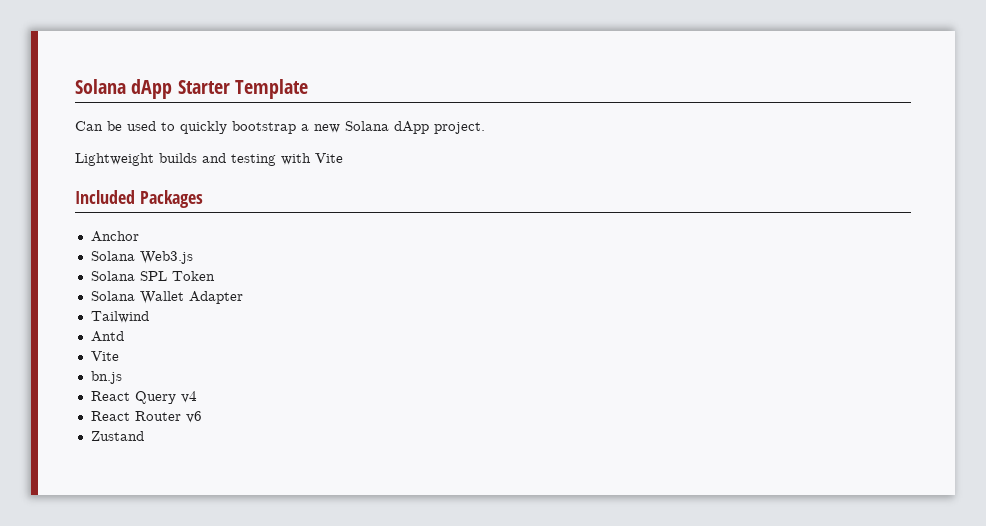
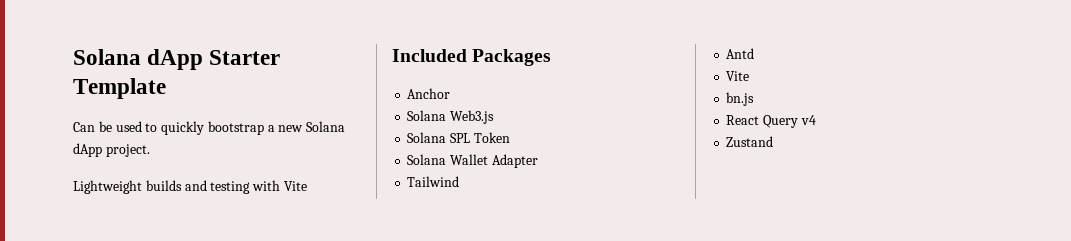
- React Router v6

